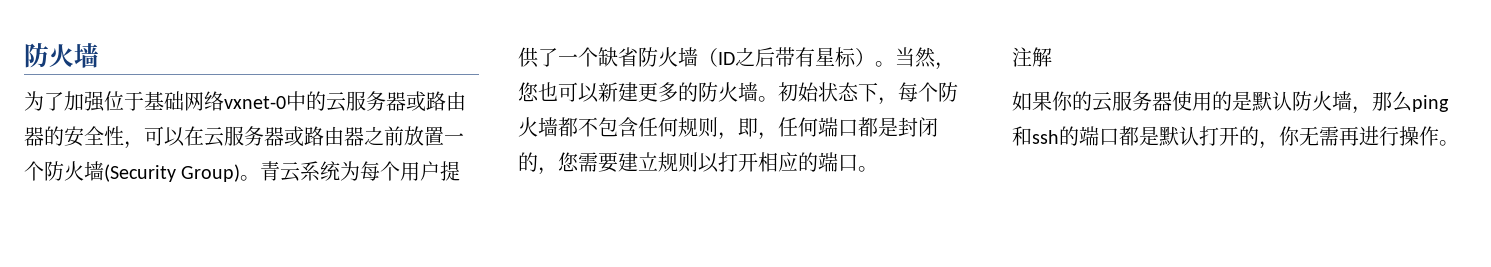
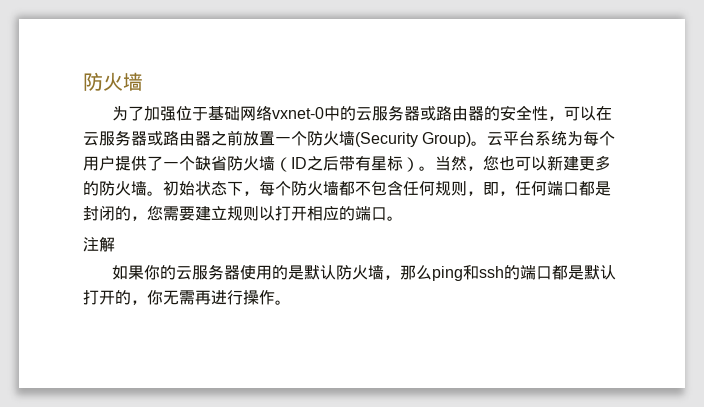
- 青云系统为每个用户提供了一个缺省防火墙（ID之后带有星标）。
+ 云平台系统为每个用户提供了一个缺省防火墙（ID之后带有星标）。

